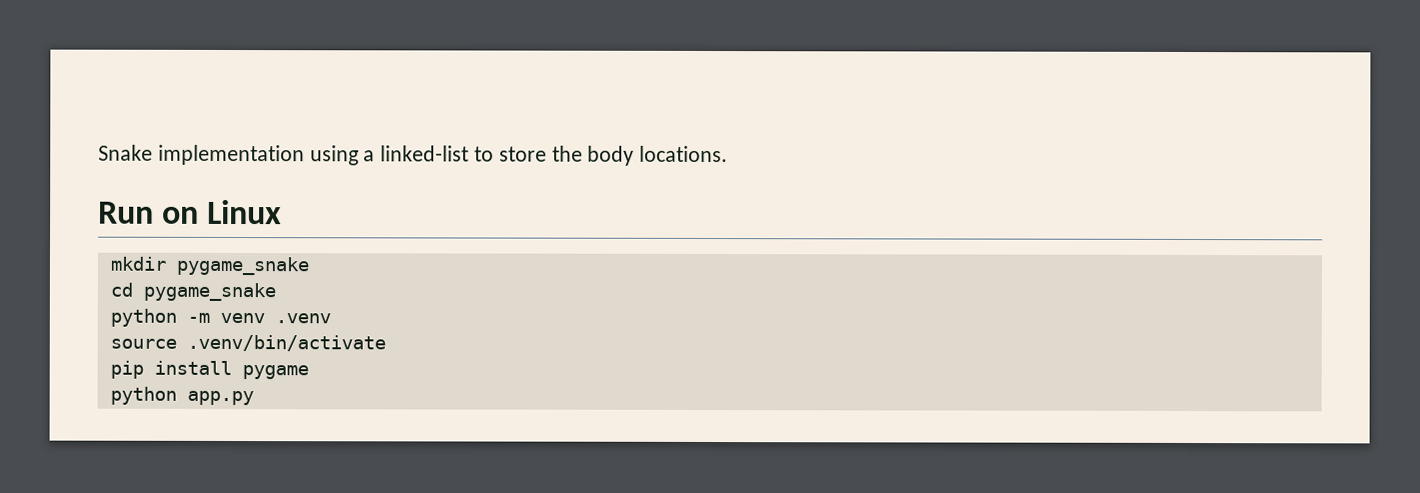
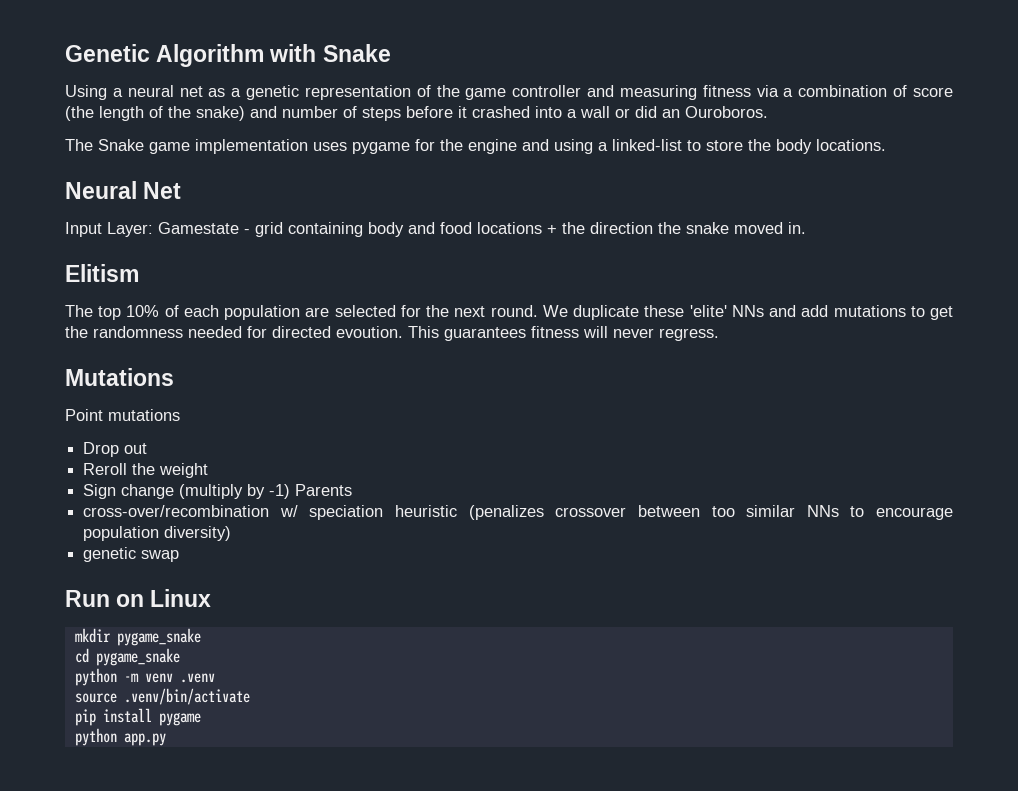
- Snake implementation using a linked-list to store the body locations.
+ Genetic Algorithm with Snake
+ Using a neural net as a genetic representation of the game controller and measuring fitness via a combination of score (the length of the snake) and number of steps before it crashed into a wall or did an Ouroboros.
+ The Snake game implementation uses pygame for the engine and using a linked-list to store the body locations.
+ Neural Net
+ Input Layer: Gamestate - grid containing body and food locations + the direction the snake moved in.
+ Elitism
+ The top 10% of each population are selected for the next round. We duplicate these 'elite' NNs and add mutations to get the randomness needed for directed evoution. This guarantees fitness will never regress.
+ Mutations
+ Point mutations
+ Drop out
+ Reroll the weight
+ Sign change (multiply by -1) Parents
+ cross-over/recombination w/ speciation heuristic (penalizes crossover between too similar NNs to encourage population diversity)
+ genetic swap

